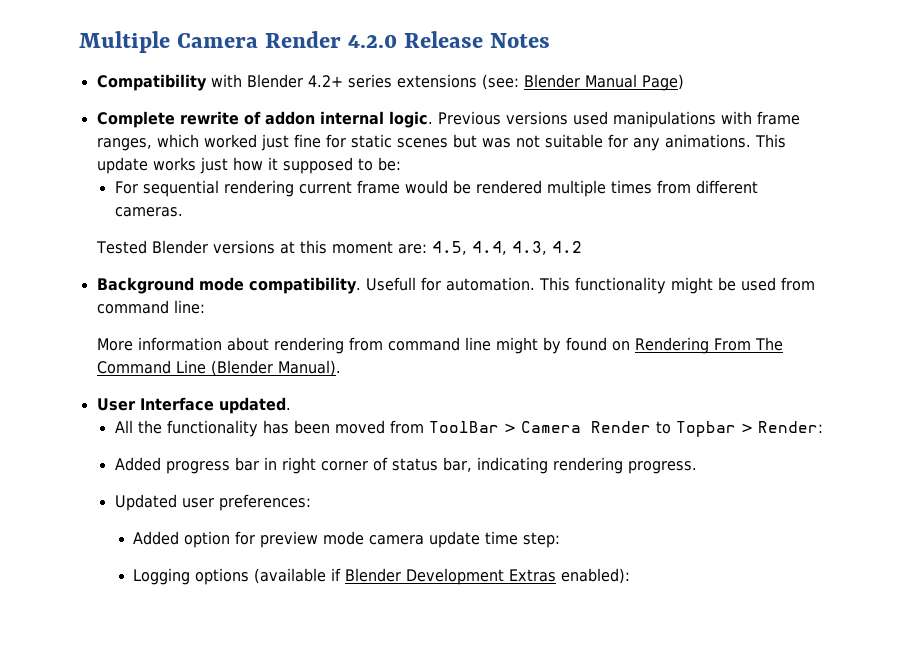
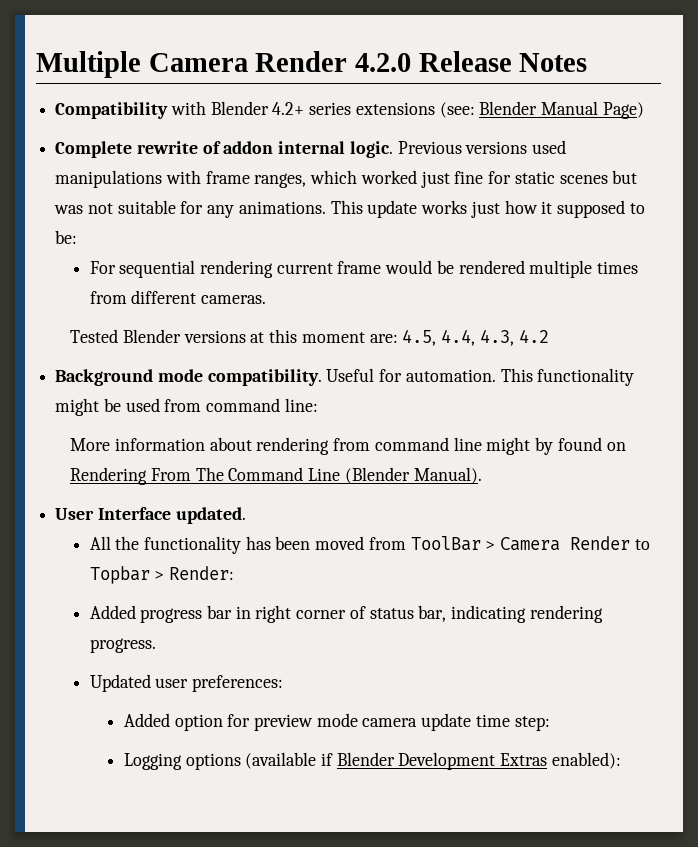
- Usefull for automation.
+ Useful for automation.

